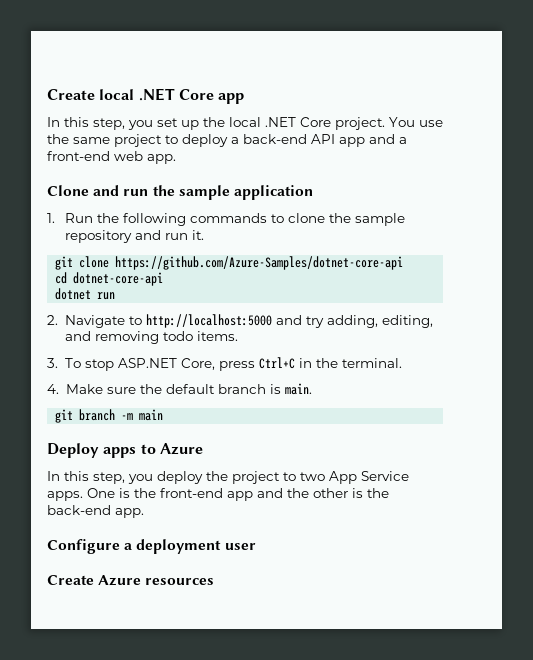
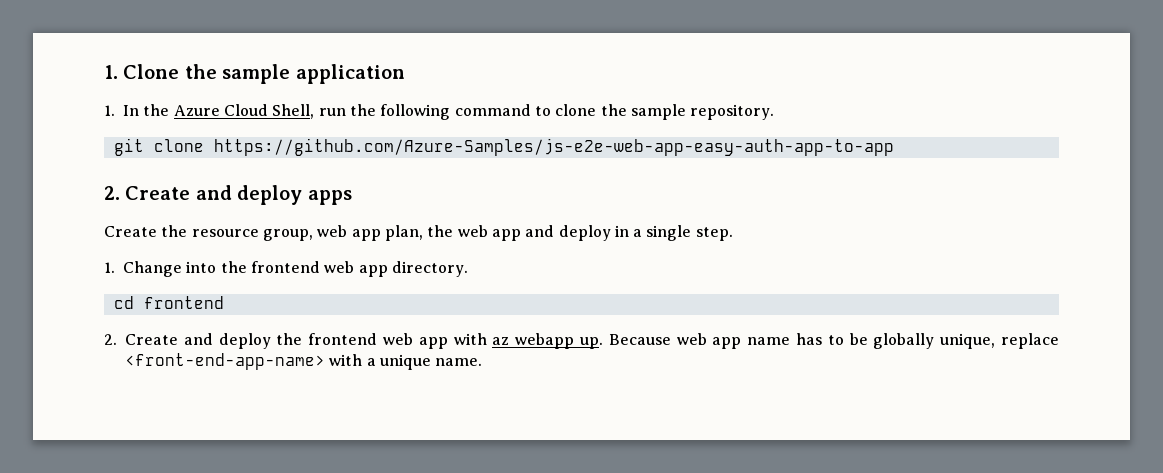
- Create local .NET Core app
- In this step, you set up the local .NET Core project. You use the same project to deploy a back-end API app and a front-end web app.
- Clone and run the sample application
- 1. Run the following commands to clone the sample repository and run it.
- git clone https://github.com/Azure-Samples/dotnet-core-api
- cd dotnet-core-api
- dotnet run
- 2. Navigate to http://localhost:5000 and try adding, editing, and removing todo items.
- 3. To stop ASP.NET Core, press Ctrl+C in the terminal.
- 4. Make sure the default branch is main.
- git branch -m main
- Deploy apps to Azure
- In this step, you deploy the project to two App Service apps. One is the front-end app and the other is the back-end app.
- Configure a deployment user
- Create Azure resources
+ 1. Clone the sample application
+ 1. In the Azure Cloud Shell, run the following command to clone the sample repository.
+ git clone https://github.com/Azure-Samples/js-e2e-web-app-easy-auth-app-to-app
+ 2. Create and deploy apps
+ Create the resource group, web app plan, the web app and deploy in a single step.
+ 1. Change into the frontend web app directory.
+ cd frontend
+ 2. Create and deploy the frontend web app with az webapp up. Because web app name has to be globally unique, replace <front-end-app-name> with a unique name.

